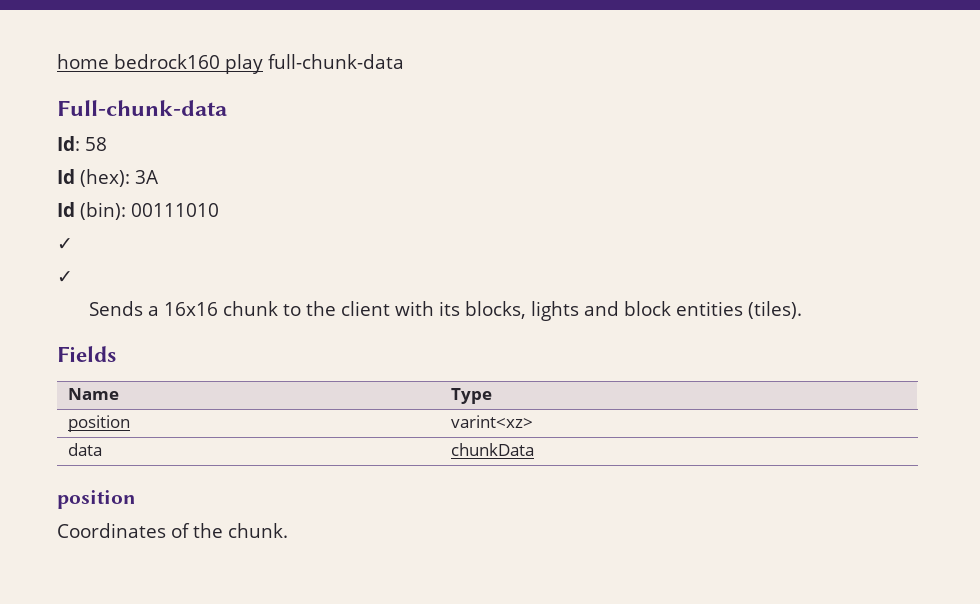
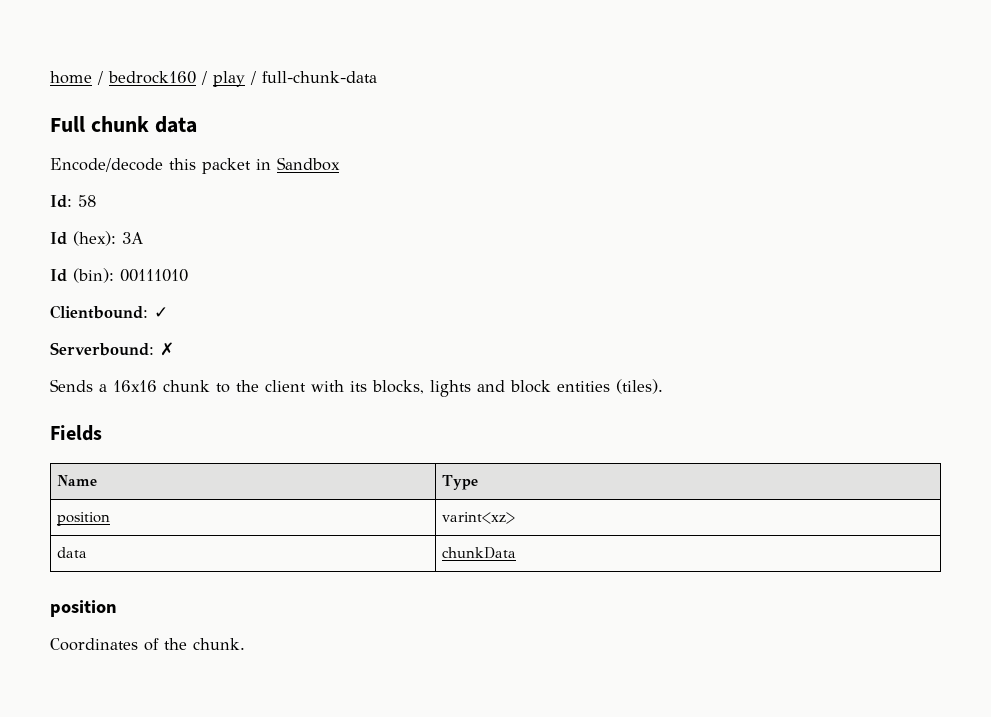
- home bedrock160 play full-chunk-data
- Full-chunk-data
+ home / bedrock160 / play / full-chunk-data
+ Full chunk data
+ Encode/decode this packet in Sandbox
  Id (bin): 00111010
- ✓
- ✓
+ Clientbound: ✓
+ Serverbound: ✗

